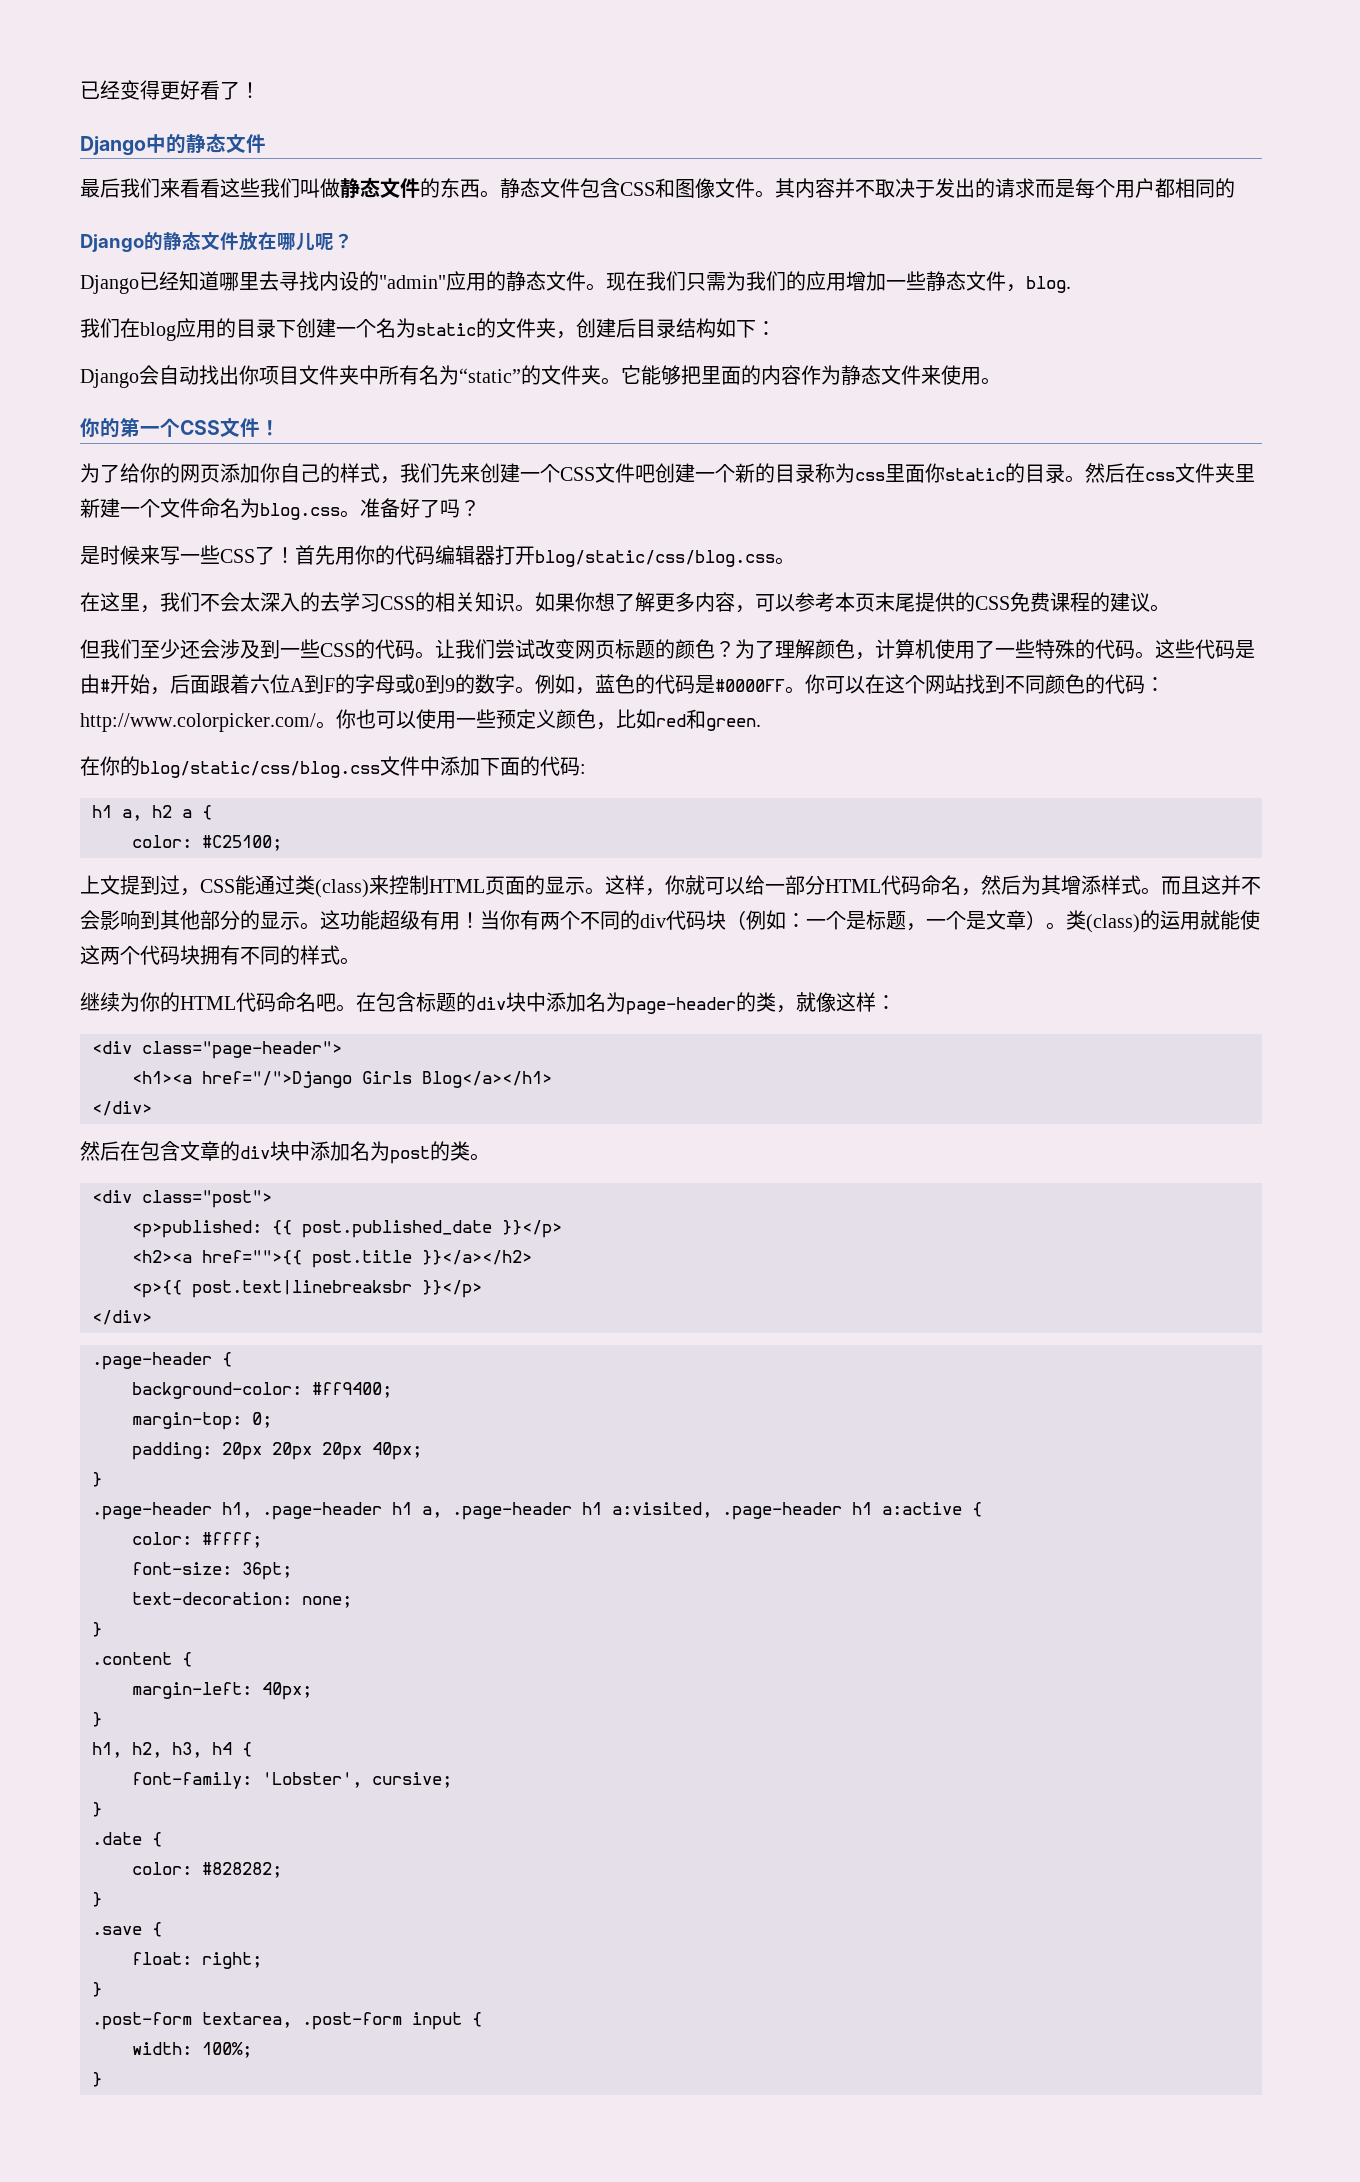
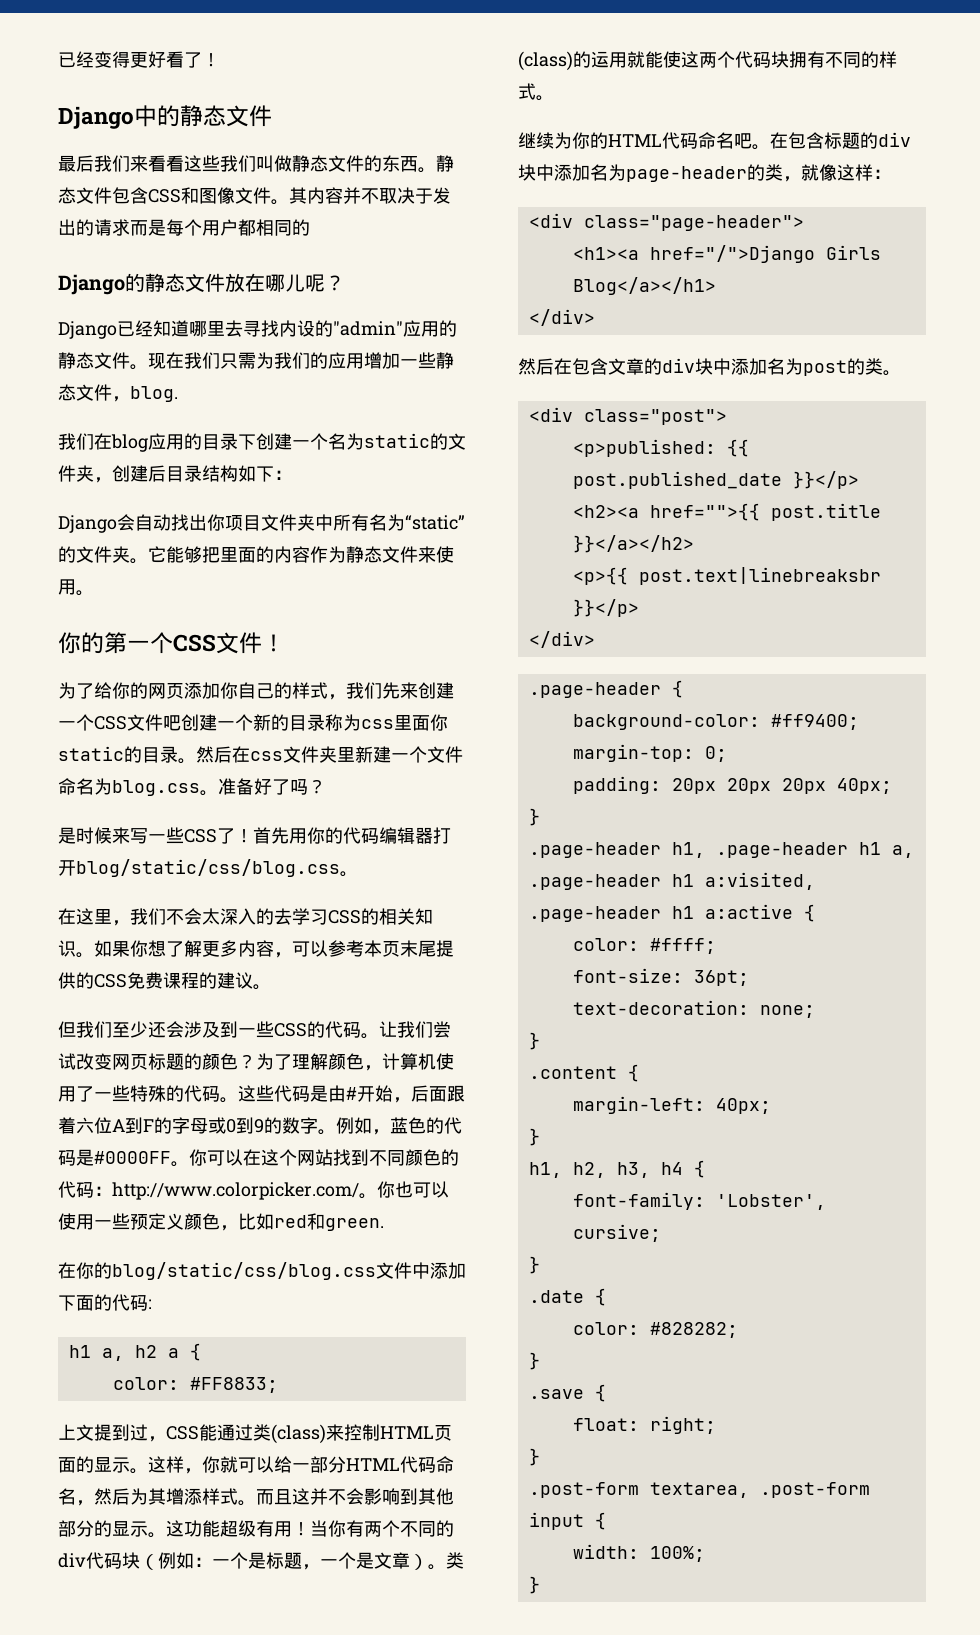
- color: #C25100;
+ color: #FF8833;

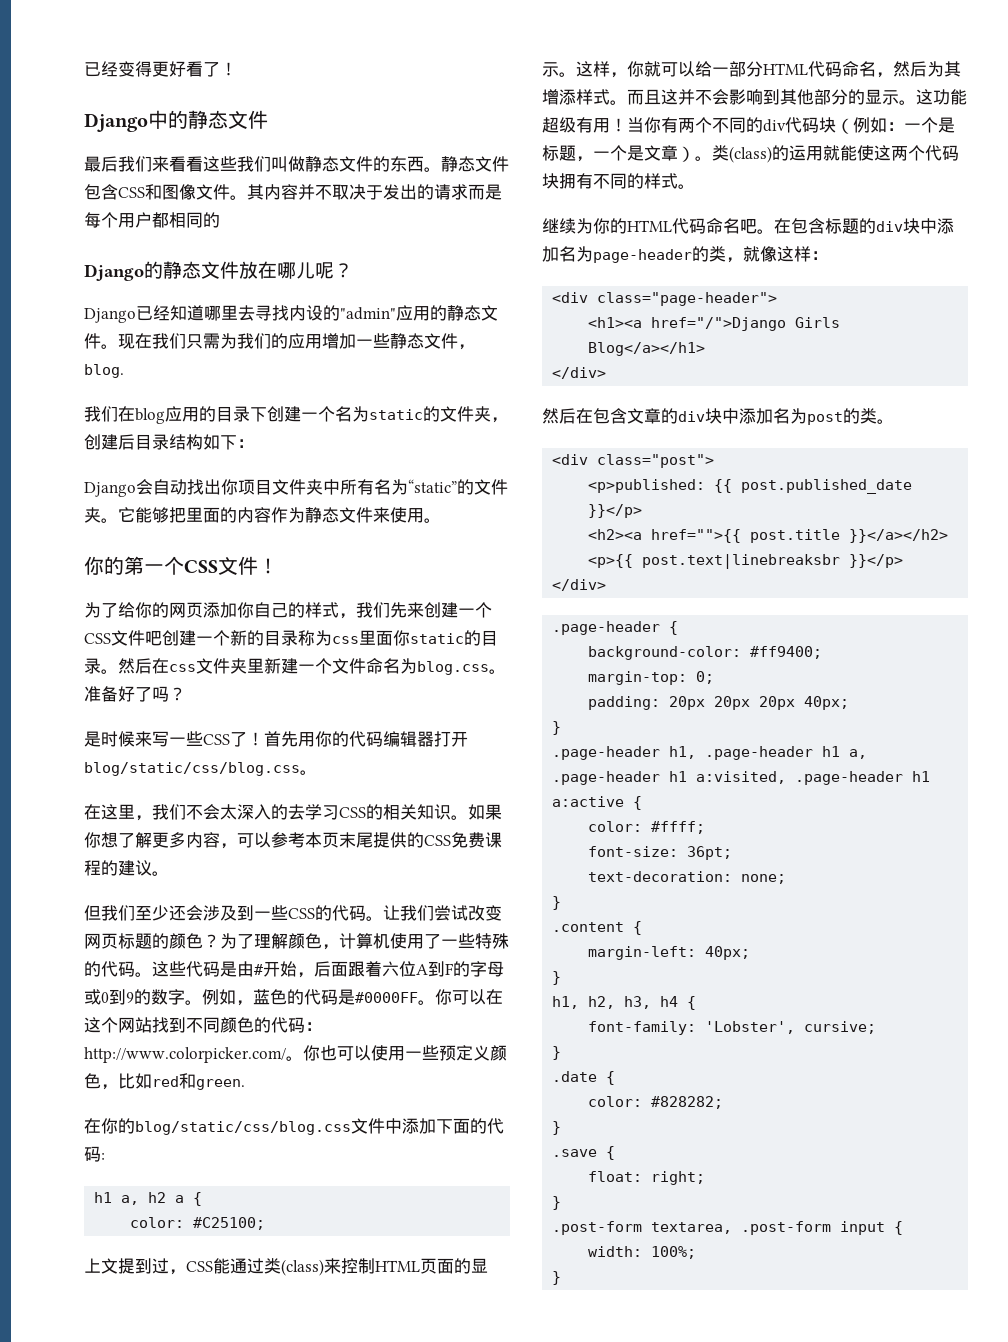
- color: #FF8833;
+ color: #C25100;

